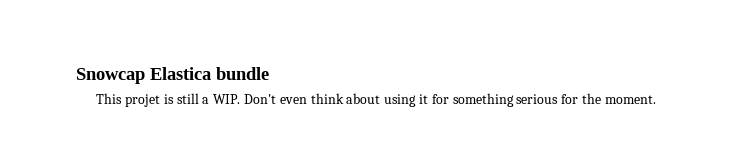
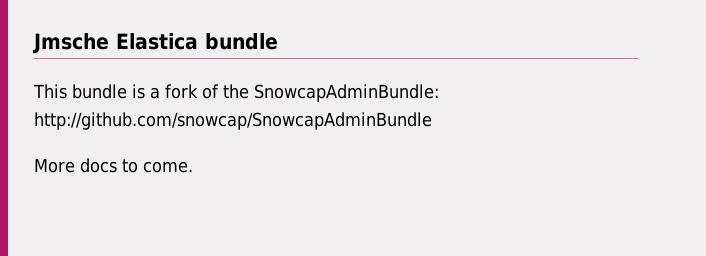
- Snowcap Elastica bundle
+ Jmsche Elastica bundle
- This projet is still a WIP. Don't even think about using it for something serious for the moment.
+ This bundle is a fork of the SnowcapAdminBundle: http://github.com/snowcap/SnowcapAdminBundle
+ More docs to come.

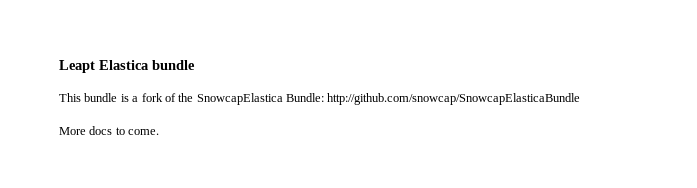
- Jmsche Elastica bundle
+ Leapt Elastica bundle
- This bundle is a fork of the SnowcapAdminBundle: http://github.com/snowcap/SnowcapAdminBundle
+ This bundle is a fork of the SnowcapElastica Bundle: http://github.com/snowcap/SnowcapElasticaBundle

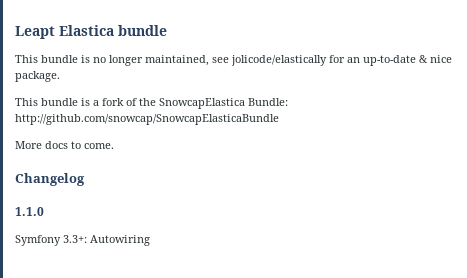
+ This bundle is no longer maintained, see jolicode/elastically for an up-to-date & nice package.
+ Changelog
+ 1.1.0
+ Symfony 3.3+: Autowiring

